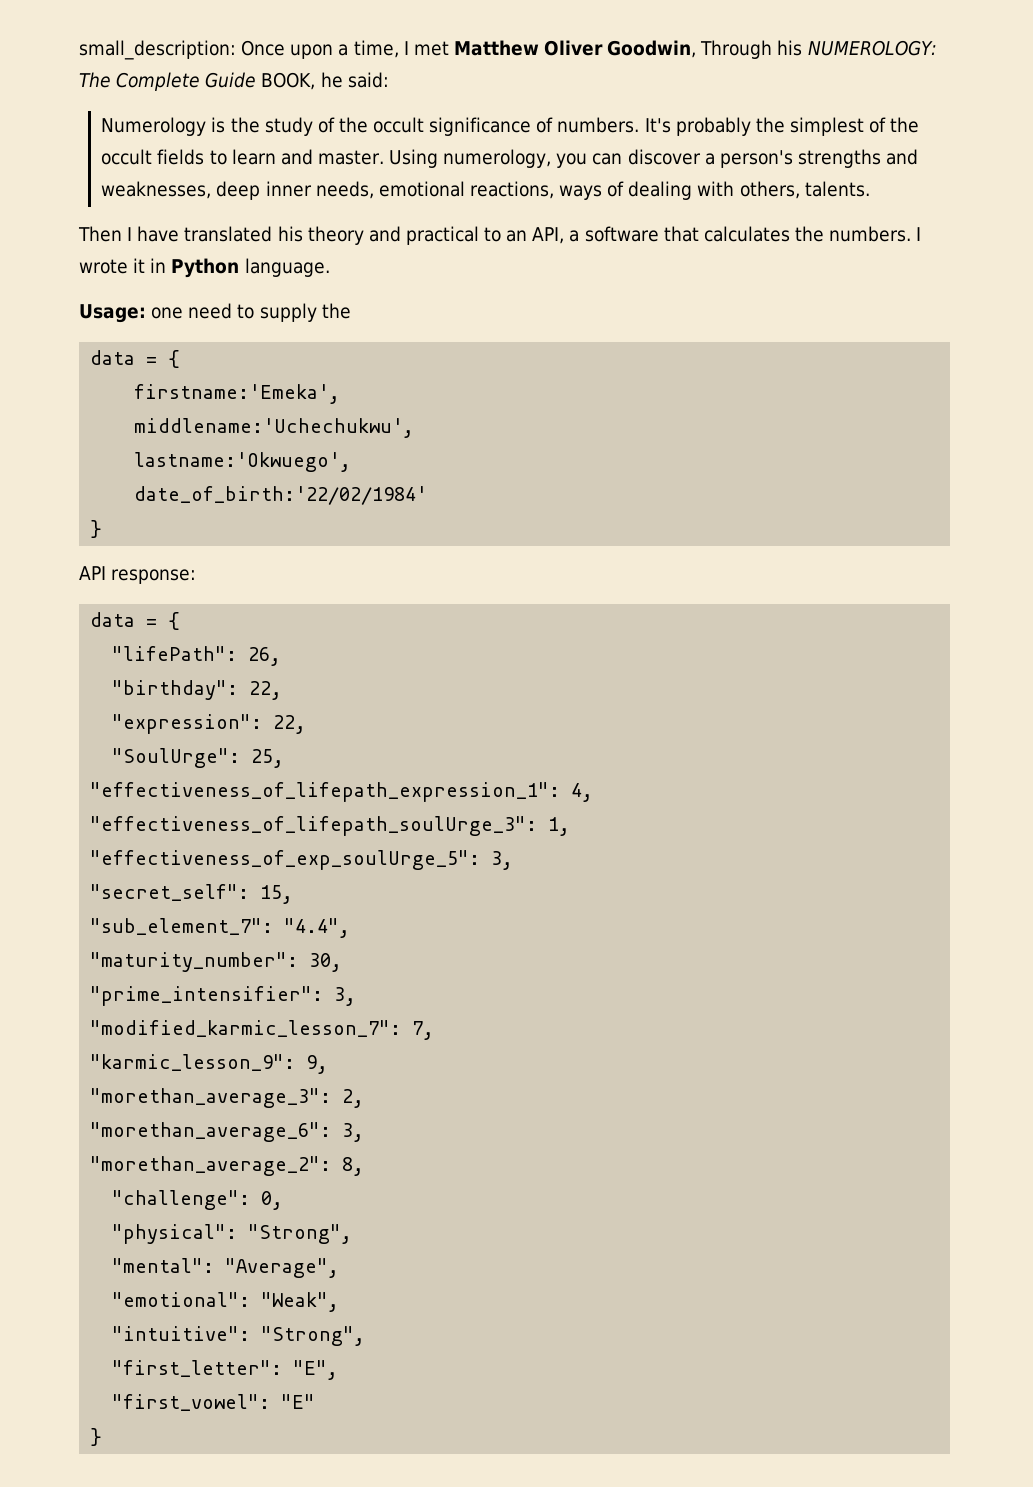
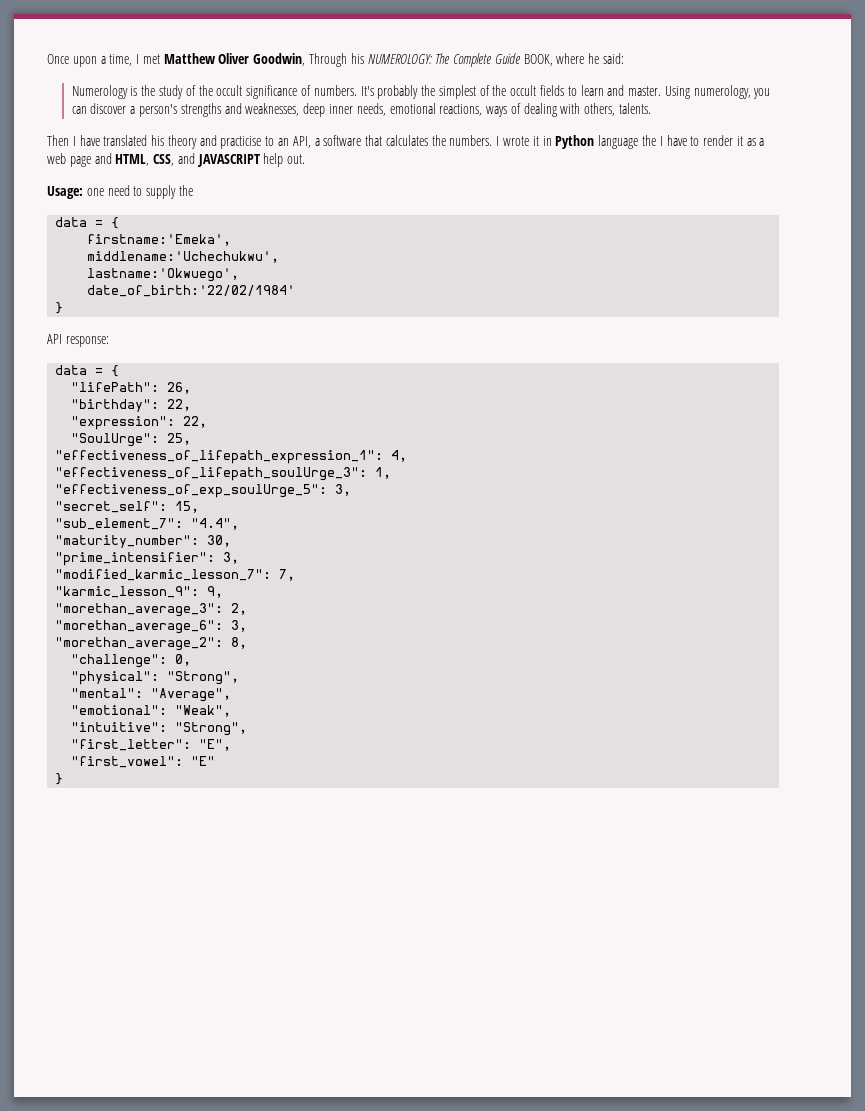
- small_description: Once upon a time, I met Matthew Oliver Goodwin, Through his NUMEROLOGY: The Complete Guide BOOK, he said:
+ Once upon a time, I met Matthew Oliver Goodwin, Through his NUMEROLOGY: The Complete Guide BOOK, where he said:
- Then I have translated his theory and practical to an API, a software that calculates the numbers.
+ Then I have translated his theory and practicise to an API, a software that calculates the numbers.
- I wrote it in Python language.
+ I wrote it in Python language the I have to render it as a web page and HTML, CSS, and JAVASCRIPT help out.

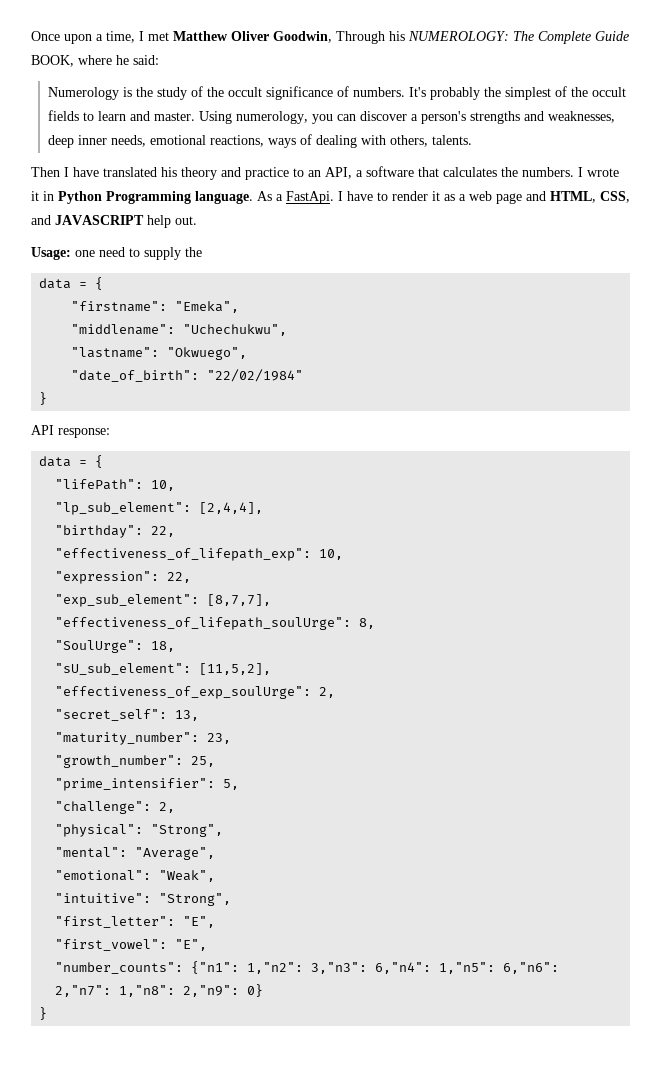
- Then I have translated his theory and practicise to an API, a software that calculates the numbers.
+ Then I have translated his theory and practice to an API, a software that calculates the numbers.
- I wrote it in Python language the I have to render it as a web page and HTML, CSS, and JAVASCRIPT help out.
+ I wrote it in Python Programming language. As a FastApi. I have to render it as a web page and HTML, CSS, and JAVASCRIPT help out.
- firstname:'Emeka',
- middlename:'Uchechukwu',
- lastname:'Okwuego',
- date_of_birth:'22/02/1984'
+ "firstname": "Emeka",
+ "middlename": "Uchechukwu",
+ "lastname": "Okwuego",
+ "date_of_birth": "22/02/1984"
- "lifePath": 26,
+ "lifePath": 10,
+ "lp_sub_element": [2,4,4],
+ "effectiveness_of_lifepath_exp": 10,
- "SoulUrge": 25,
- "effectiveness_of_lifepath_expression_1": 4,
- "effectiveness_of_lifepath_soulUrge_3": 1,
- "effectiveness_of_exp_soulUrge_5": 3,
- "secret_self": 15,
- "sub_element_7": "4.4",
- "maturity_number": 30,
- "prime_intensifier": 3,
- "modified_karmic_lesson_7": 7,
- "karmic_lesson_9": 9,
- "morethan_average_3": 2,
- "morethan_average_6": 3,
- "morethan_average_2": 8,
+ "exp_sub_element": [8,7,7],
+ "effectiveness_of_lifepath_soulUrge": 8,
+ "SoulUrge": 18,
+ "sU_sub_element": [11,5,2],
+ "effectiveness_of_exp_soulUrge": 2,
+ "secret_self": 13,
+ "maturity_number": 23,
+ "growth_number": 25,
+ "prime_intensifier": 5,
- "challenge": 0,
+ "challenge": 2,
- "first_vowel": "E"
+ "first_vowel": "E",
+ "number_counts": {"n1": 1,"n2": 3,"n3": 6,"n4": 1,"n5": 6,"n6": 2,"n7": 1,"n8": 2,"n9": 0}

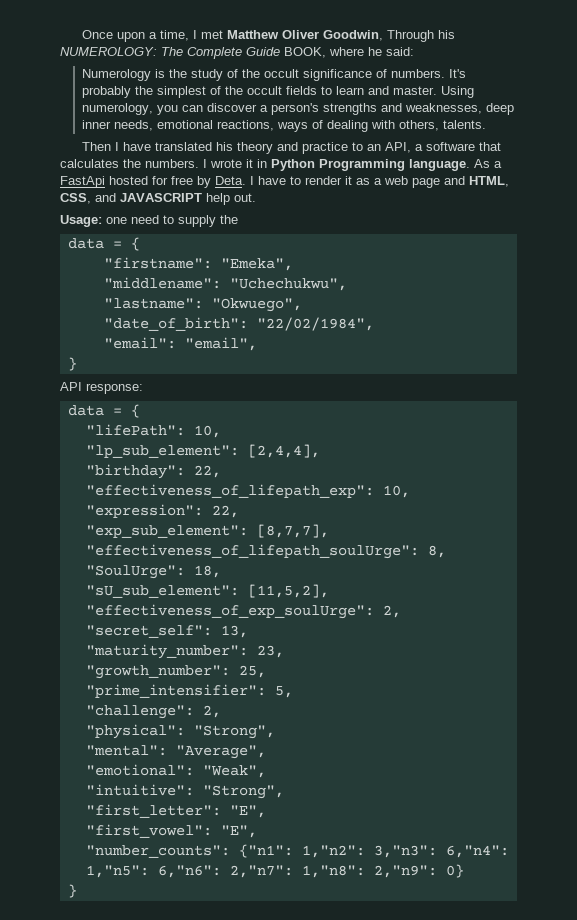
- As a FastApi.
+ As a FastApi hosted for free by Deta.
- "date_of_birth": "22/02/1984"
+ "date_of_birth": "22/02/1984",
+ "email": "email",

